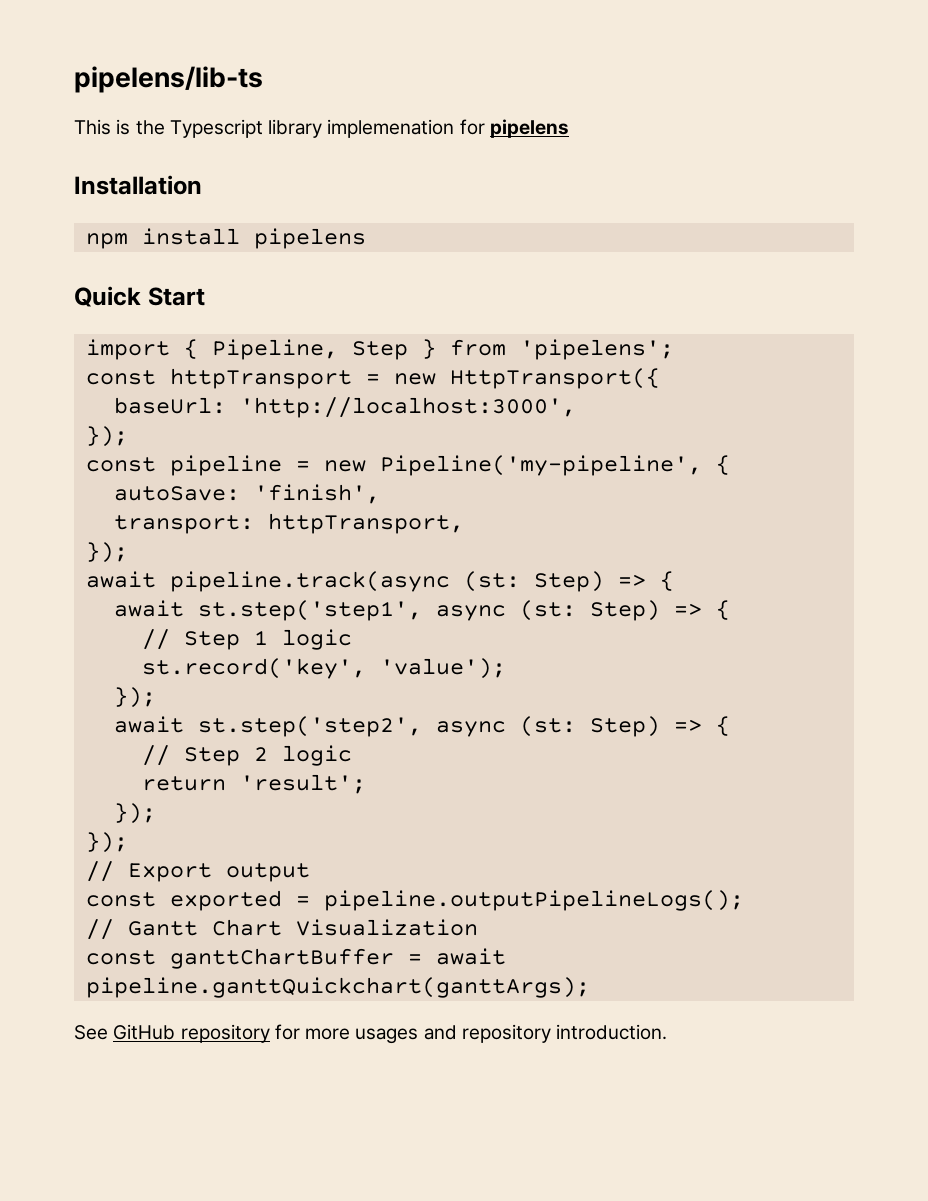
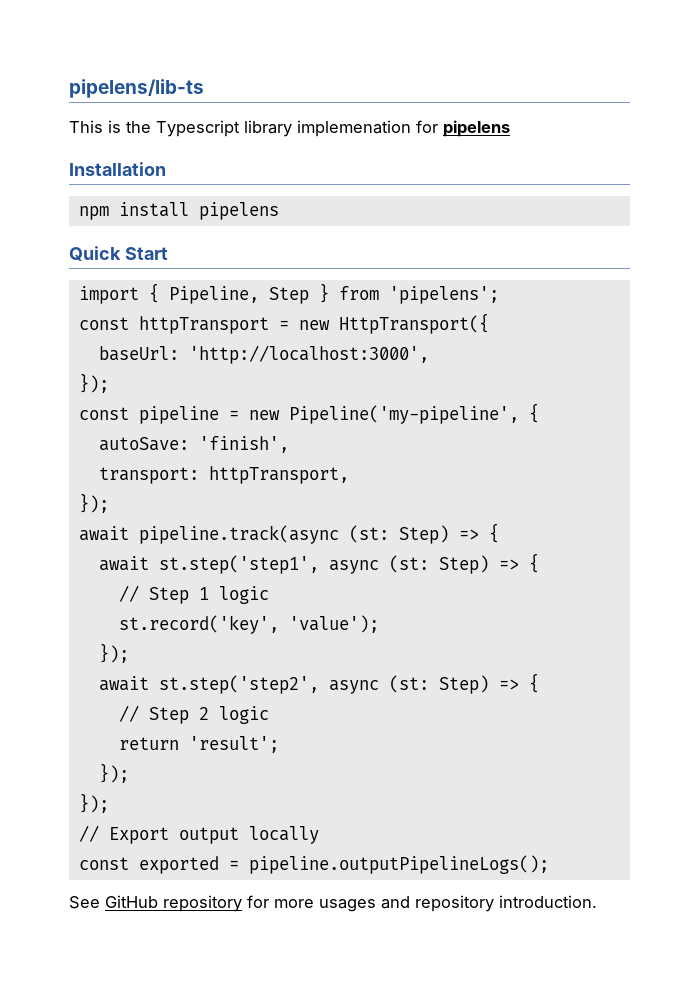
- // Export output
+ // Export output locally
- // Gantt Chart Visualization
- const ganttChartBuffer = await pipeline.ganttQuickchart(ganttArgs);

